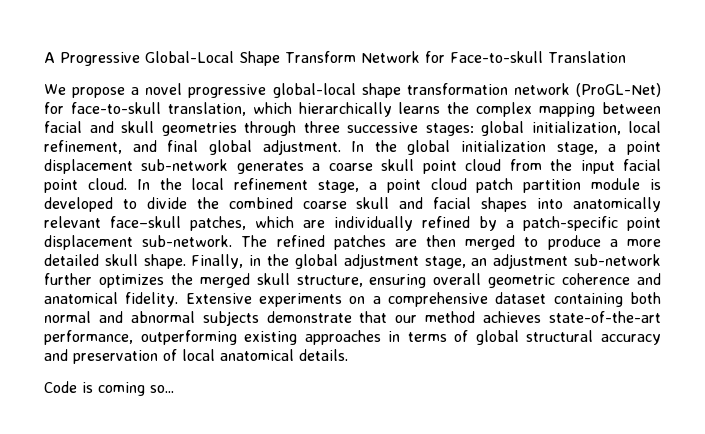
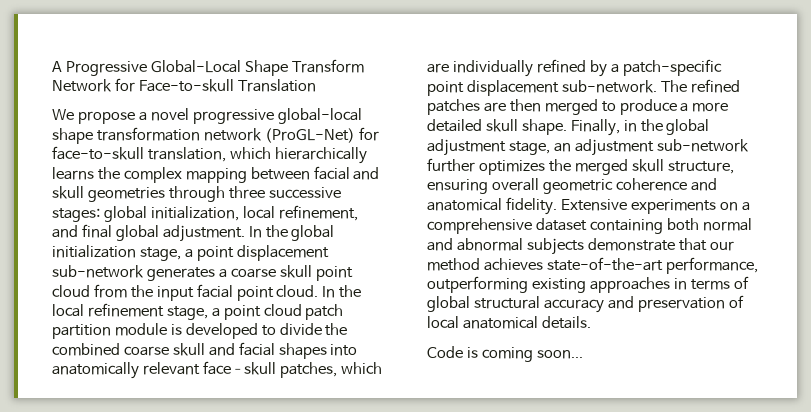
- Code is coming so...
+ Code is coming soon...

